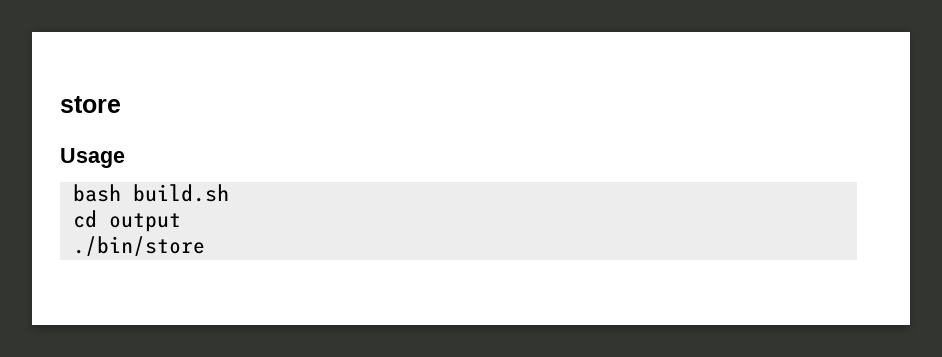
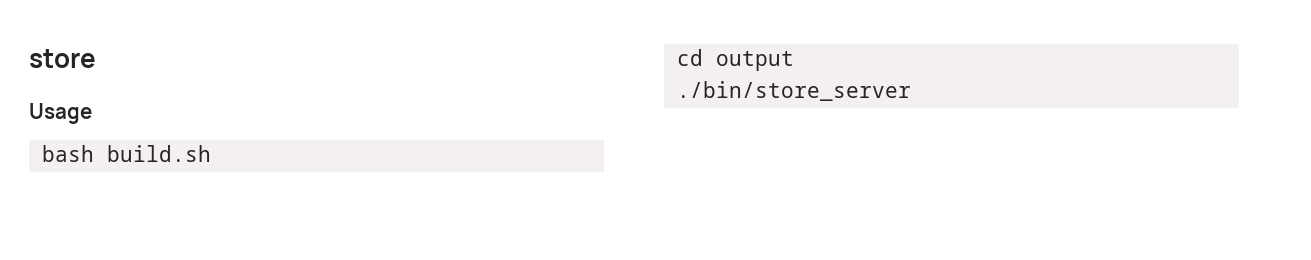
- ./bin/store
+ ./bin/store_server

